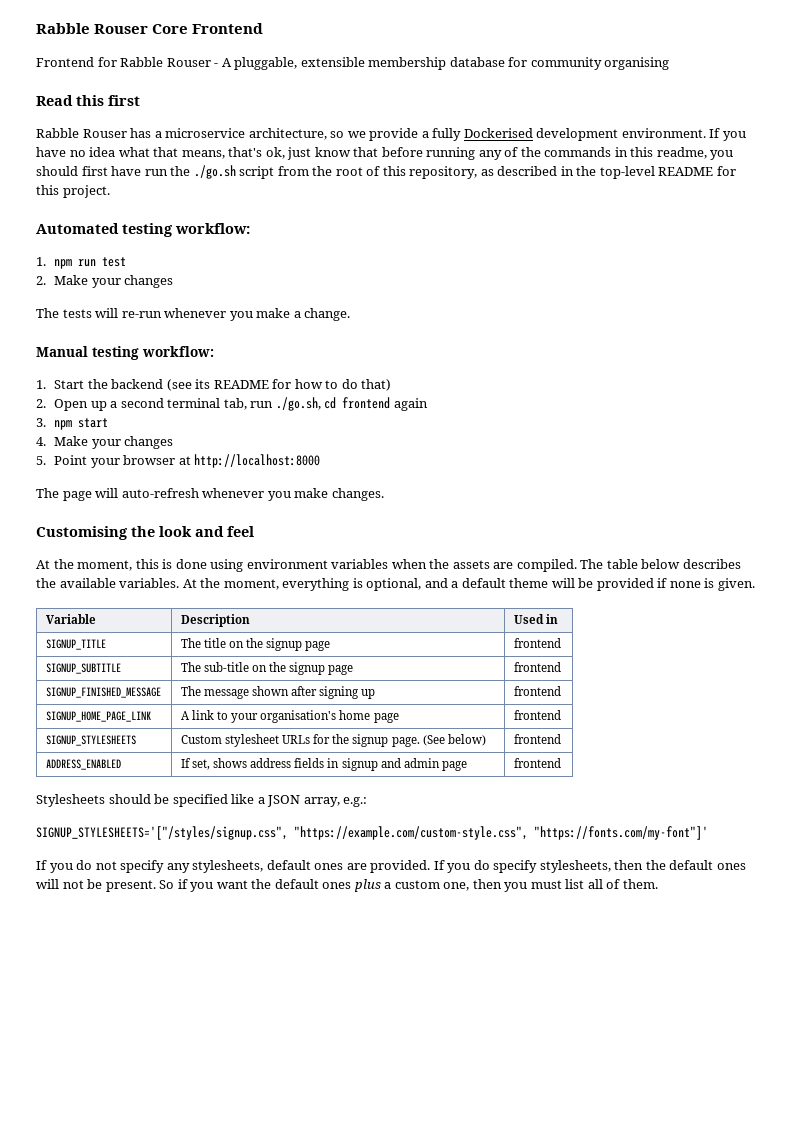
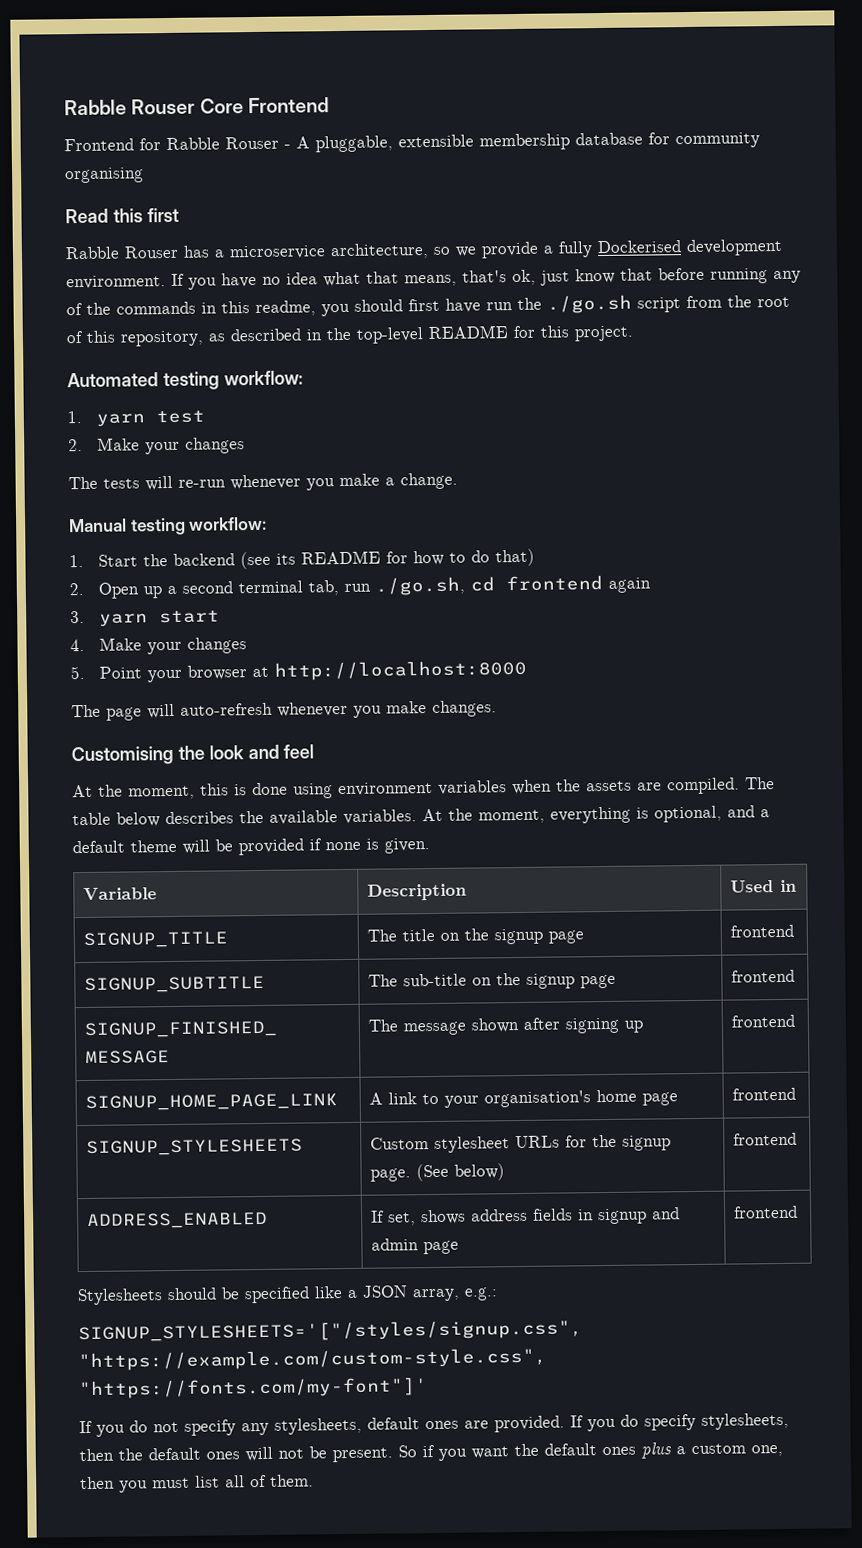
- 1. npm run test
+ 1. yarn test
- 3. npm start
+ 3. yarn start

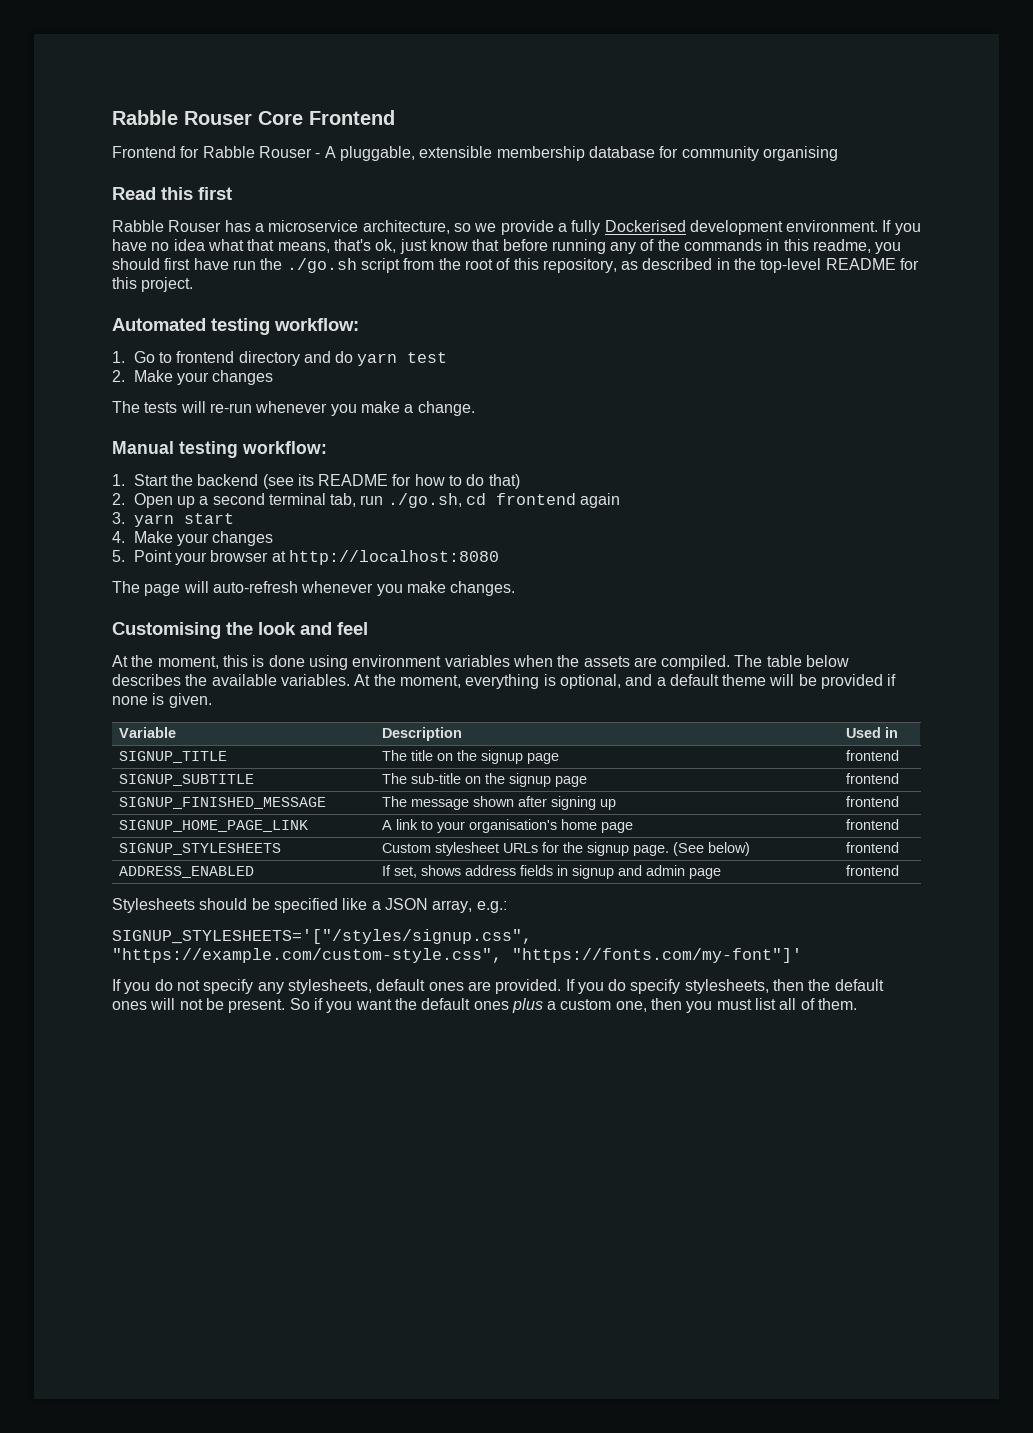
- 1. yarn test
+ 1. Go to frontend directory and do yarn test
- 5. Point your browser at http://localhost:8000
+ 5. Point your browser at http://localhost:8080

